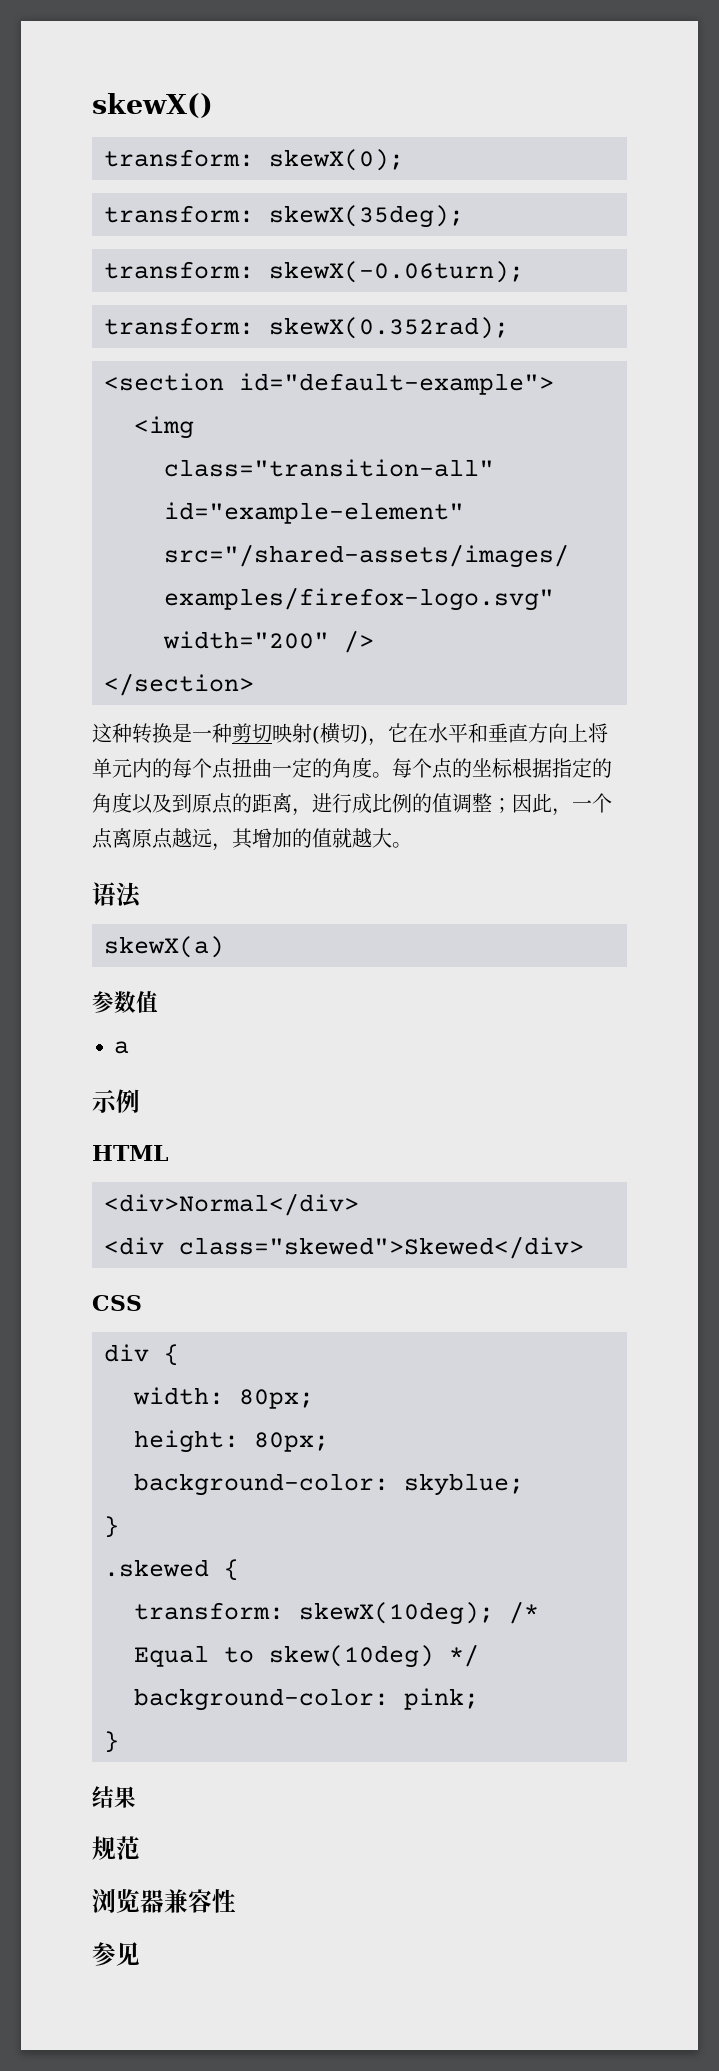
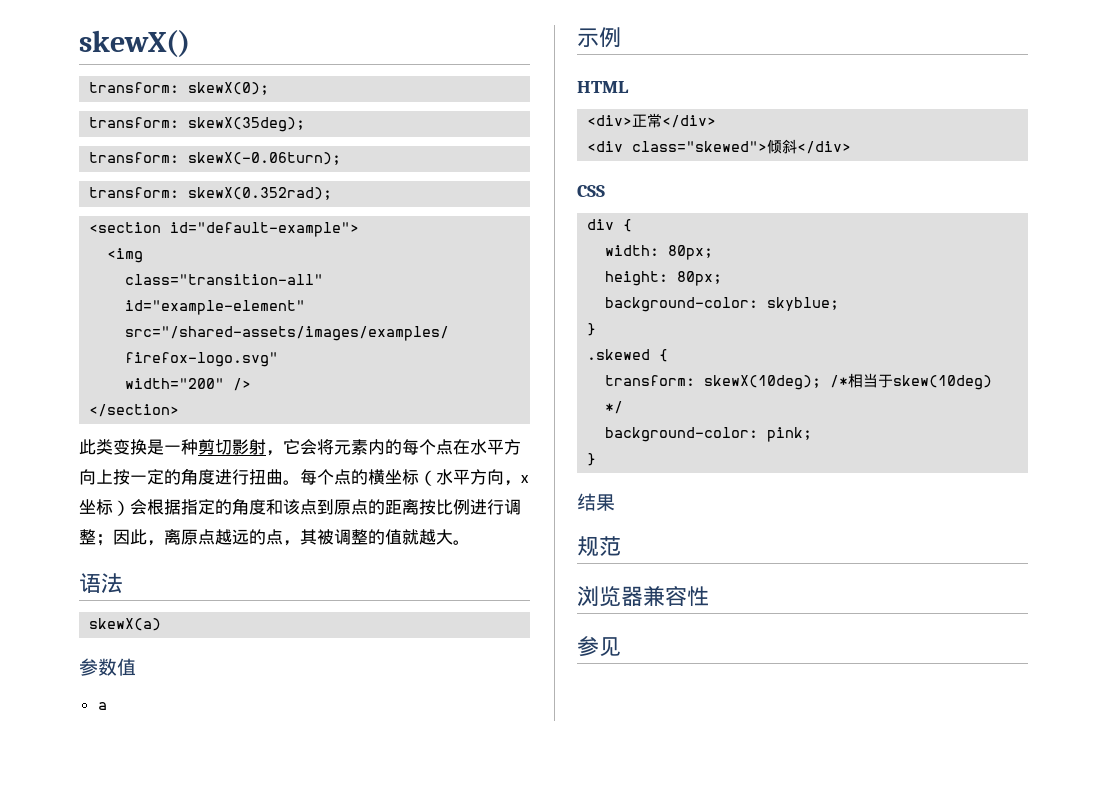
- 这种转换是一种剪切映射(横切)，它在水平和垂直方向上将单元内的每个点扭曲一定的角度。
+ 此类变换是一种剪切影射，它会将元素内的每个点在水平方向上按一定的角度进行扭曲。
- 每个点的坐标根据指定的角度以及到原点的距离，进行成比例的值调整；因此，一个点离原点越远，其增加的值就越大。
+ 每个点的横坐标（水平方向，x坐标）会根据指定的角度和该点到原点的距离按比例进行调整；因此，离原点越远的点，其被调整的值就越大。
- <div>Normal</div>
- <div class="skewed">Skewed</div>
+ <div>正常</div>
+ <div class="skewed">倾斜</div>
- transform: skewX(10deg); /* Equal to skew(10deg) */
+ transform: skewX(10deg); /*相当于skew(10deg) */

